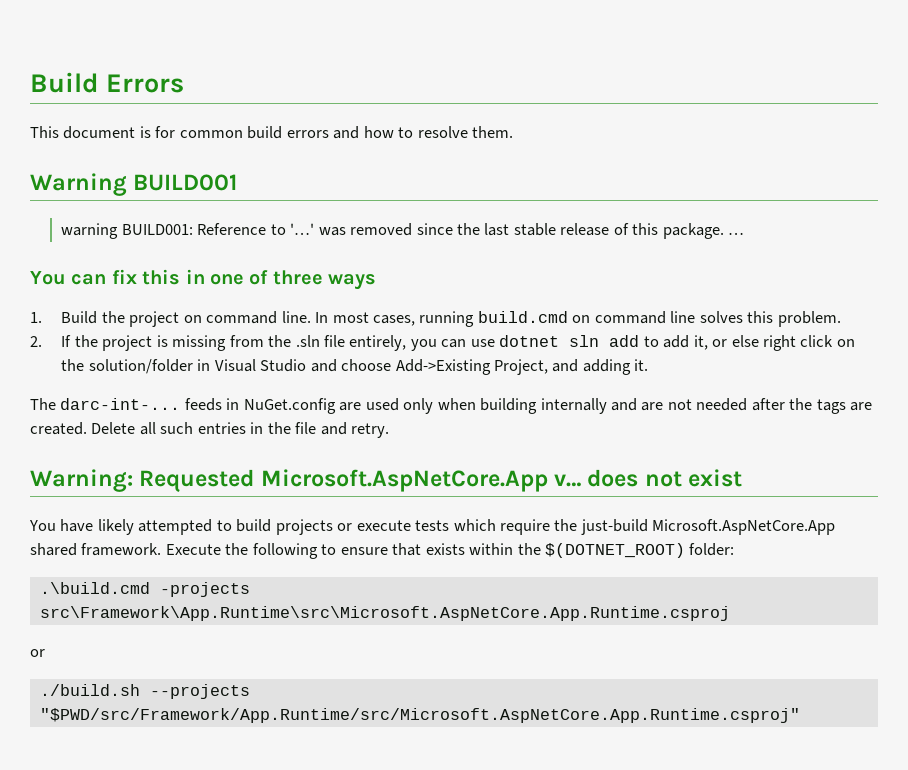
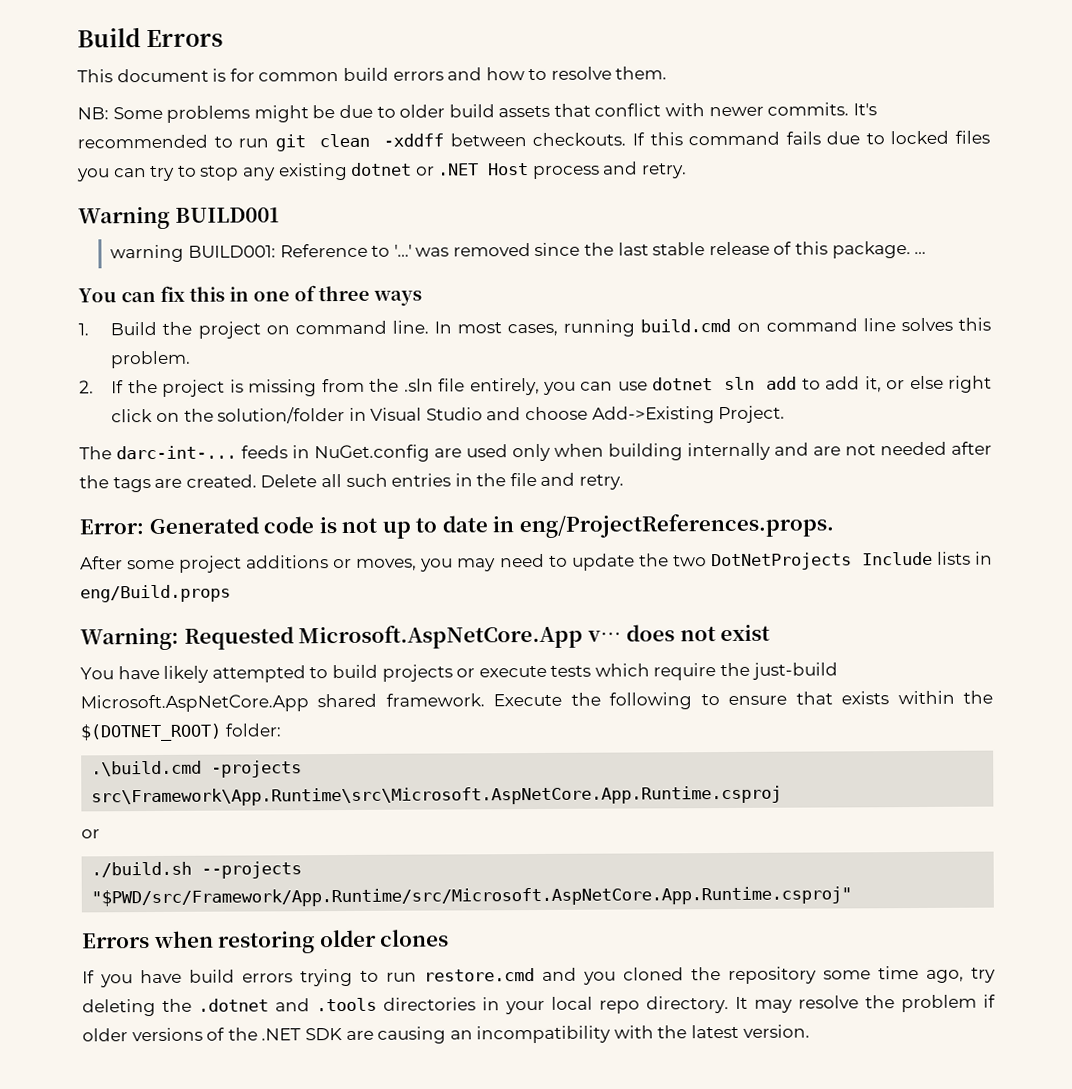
+ NB: Some problems might be due to older build assets that conflict with newer commits. It's recommended to run git clean -xddff between checkouts. If this command fails due to locked files you can try to stop any existing dotnet or .NET Host process and retry.
- 2. If the project is missing from the .sln file entirely, you can use dotnet sln add to add it, or else right click on the solution/folder in Visual Studio and choose Add->Existing Project, and adding it.
+ 2. If the project is missing from the .sln file entirely, you can use dotnet sln add to add it, or else right click on the solution/folder in Visual Studio and choose Add->Existing Project.
+ Error: Generated code is not up to date in eng/ProjectReferences.props.
+ After some project additions or moves, you may need to update the two DotNetProjects Include lists in eng/Build.props
+ Errors when restoring older clones
+ If you have build errors trying to run restore.cmd and you cloned the repository some time ago, try deleting the .dotnet and .tools directories in your local repo directory. It may resolve the problem if older versions of the .NET SDK are causing an incompatibility with the latest version.

